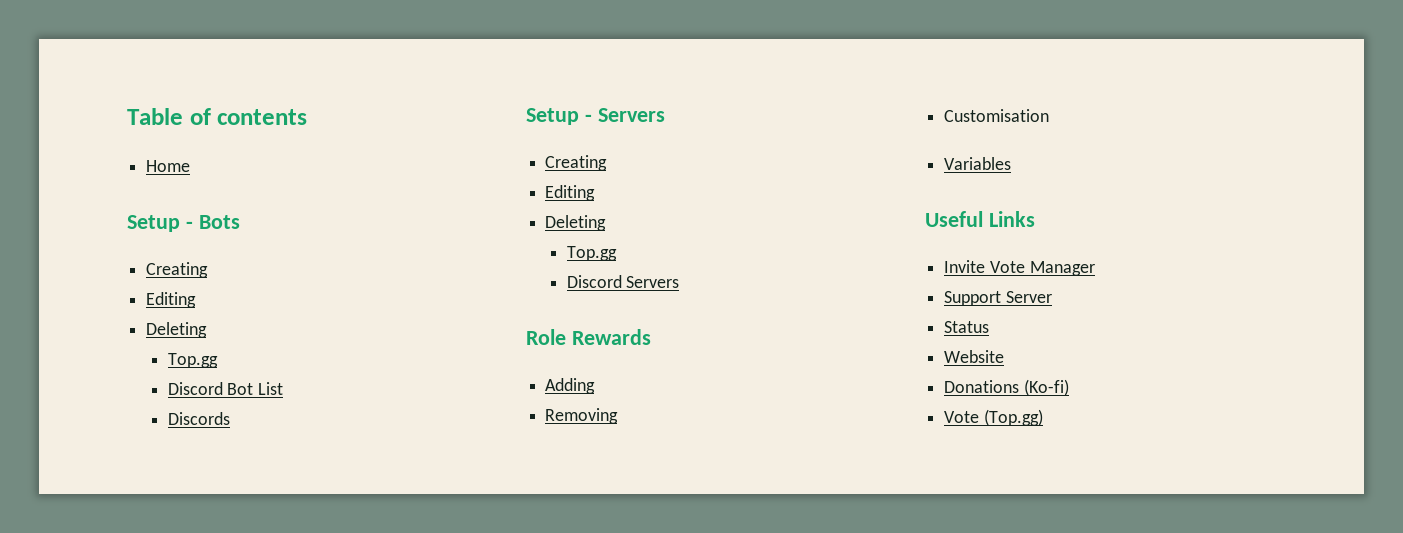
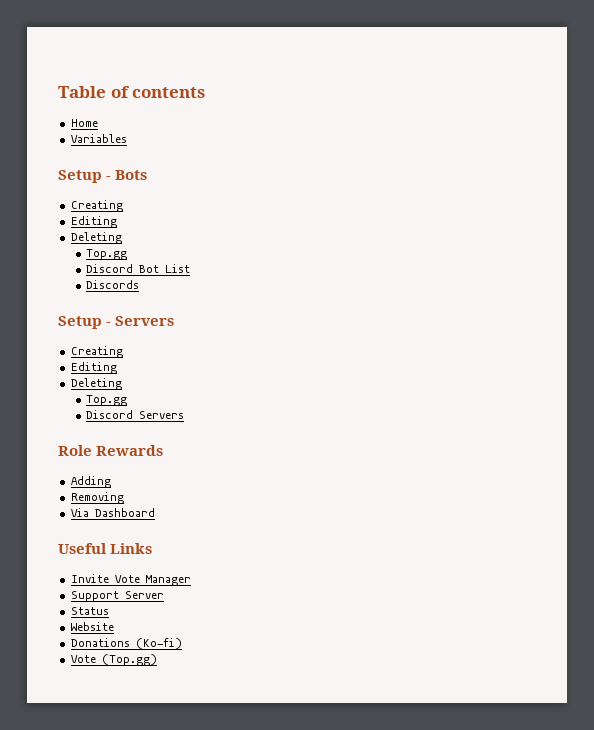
+ Variables
- Customisation
- Variables
+ Via Dashboard

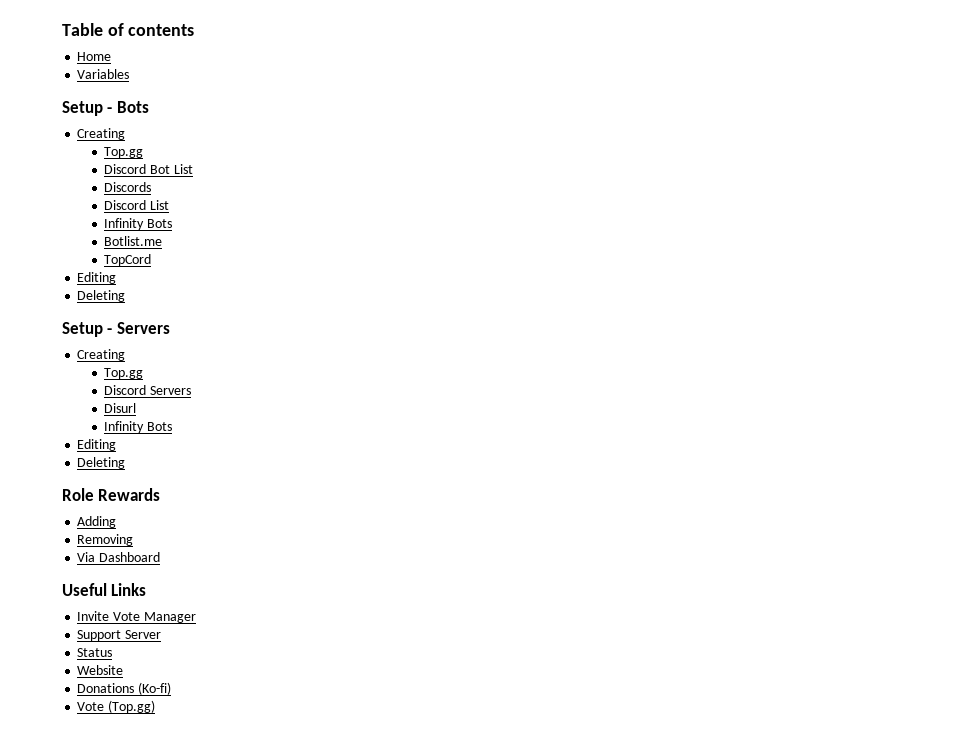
  Setup - Bots
  Creating
- Editing
- Deleting
+ Discord List
+ Infinity Bots
+ Botlist.me
+ TopCord
+ Editing
+ Deleting
  Setup - Servers
  Creating
- Editing
- Deleting
+ Disurl
+ Infinity Bots
+ Editing
+ Deleting

